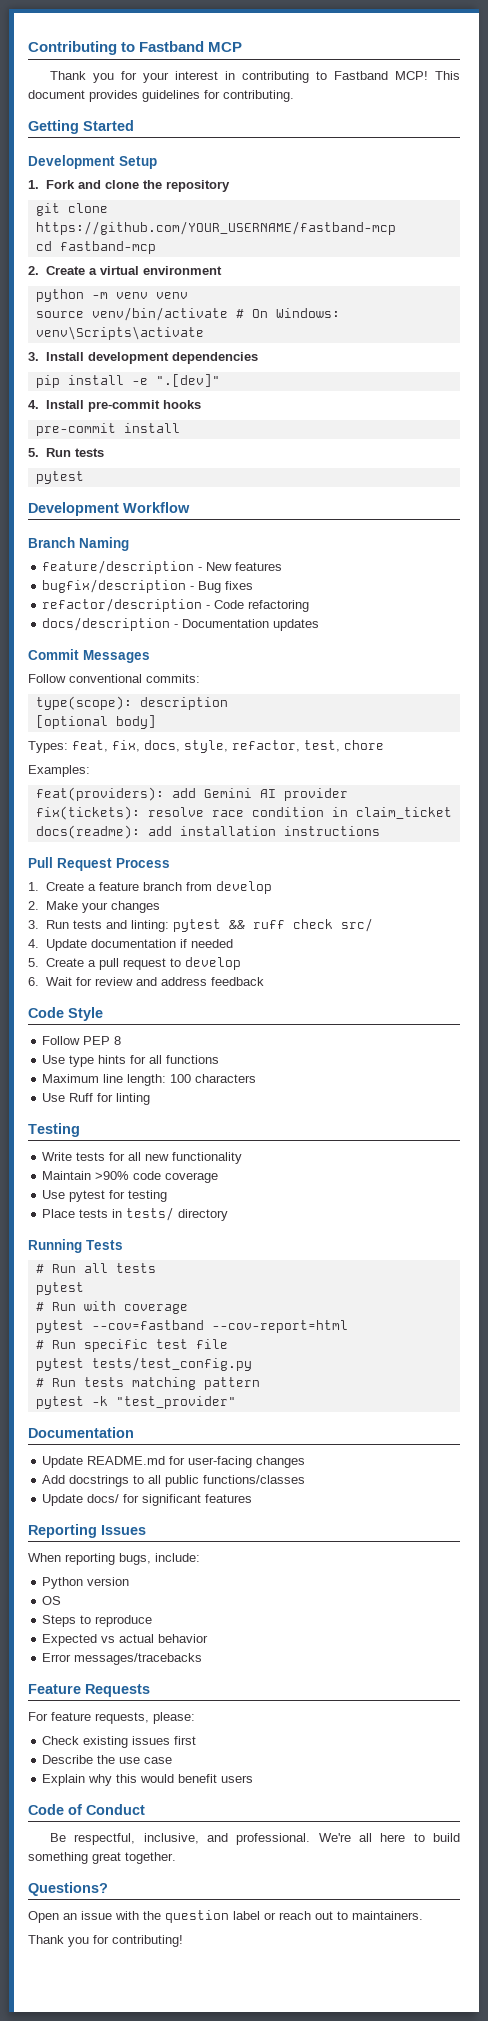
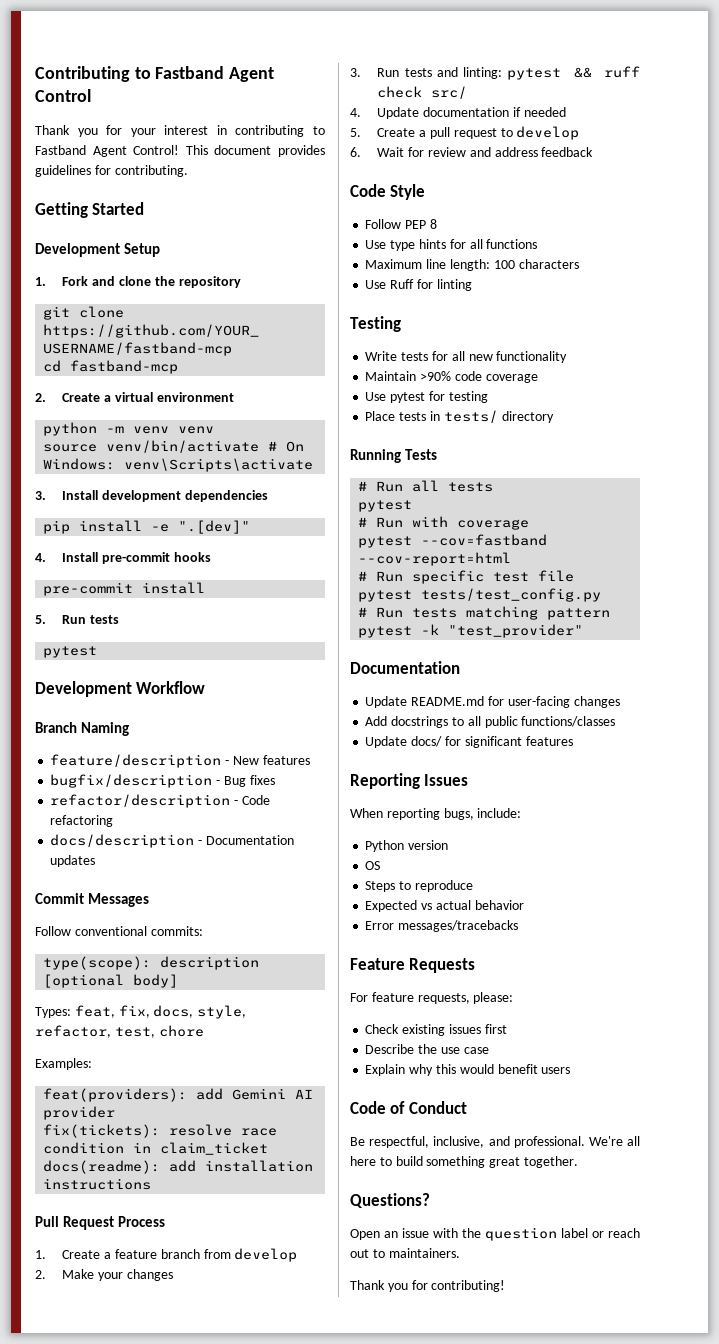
- Contributing to Fastband MCP
+ Contributing to Fastband Agent Control
- Thank you for your interest in contributing to Fastband MCP!
+ Thank you for your interest in contributing to Fastband Agent Control!

